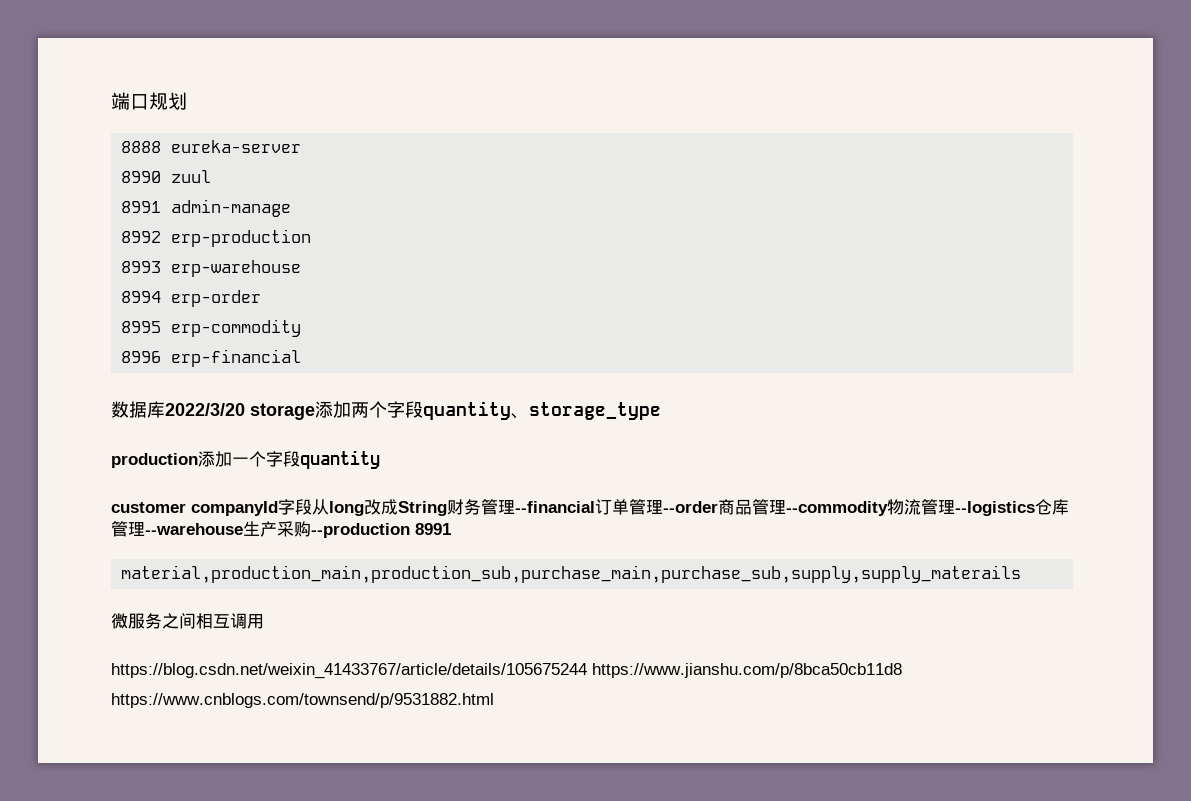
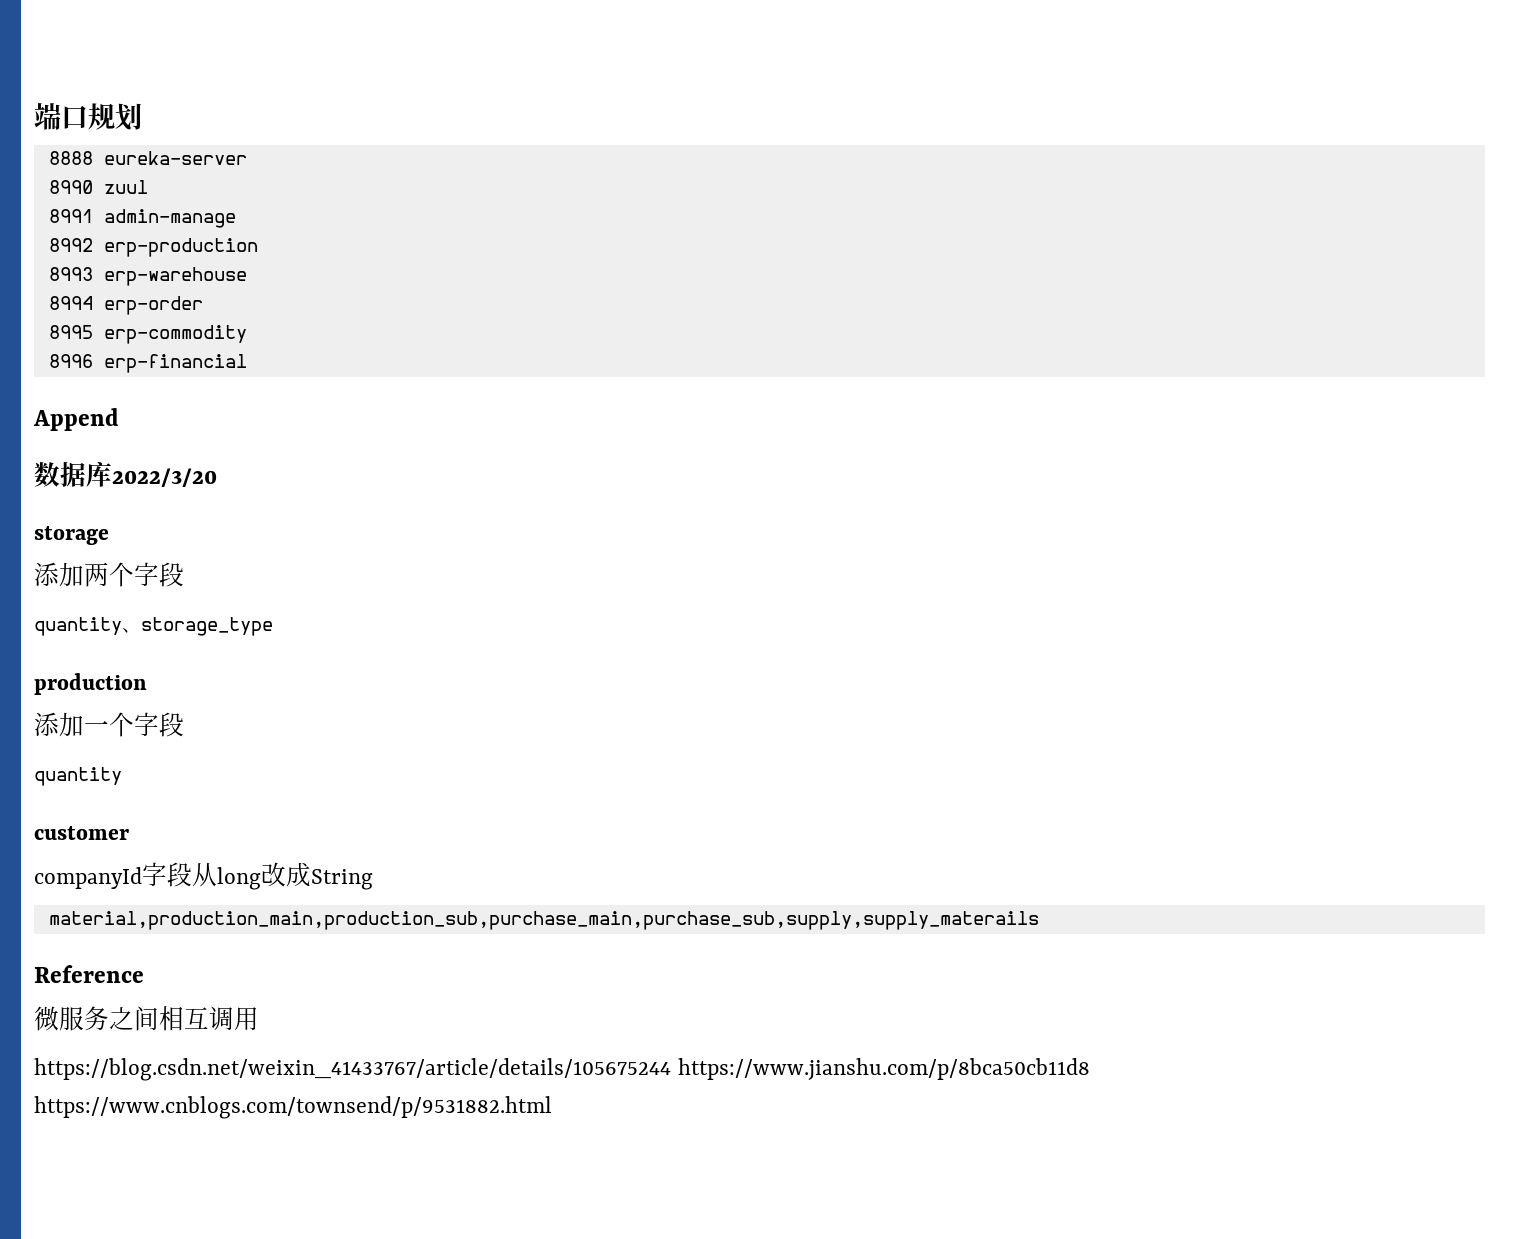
+ Append
- 数据库2022/3/20 storage添加两个字段quantity、storage_type
+ 数据库2022/3/20
+ storage
+ 添加两个字段
+ quantity、storage_type
- production添加一个字段quantity
+ production
+ 添加一个字段
+ quantity
- customer companyId字段从long改成String财务管理--financial订单管理--order商品管理--commodity物流管理--logistics仓库管理--warehouse生产采购--production 8991
+ customer
+ companyId字段从long改成String
+ Reference

